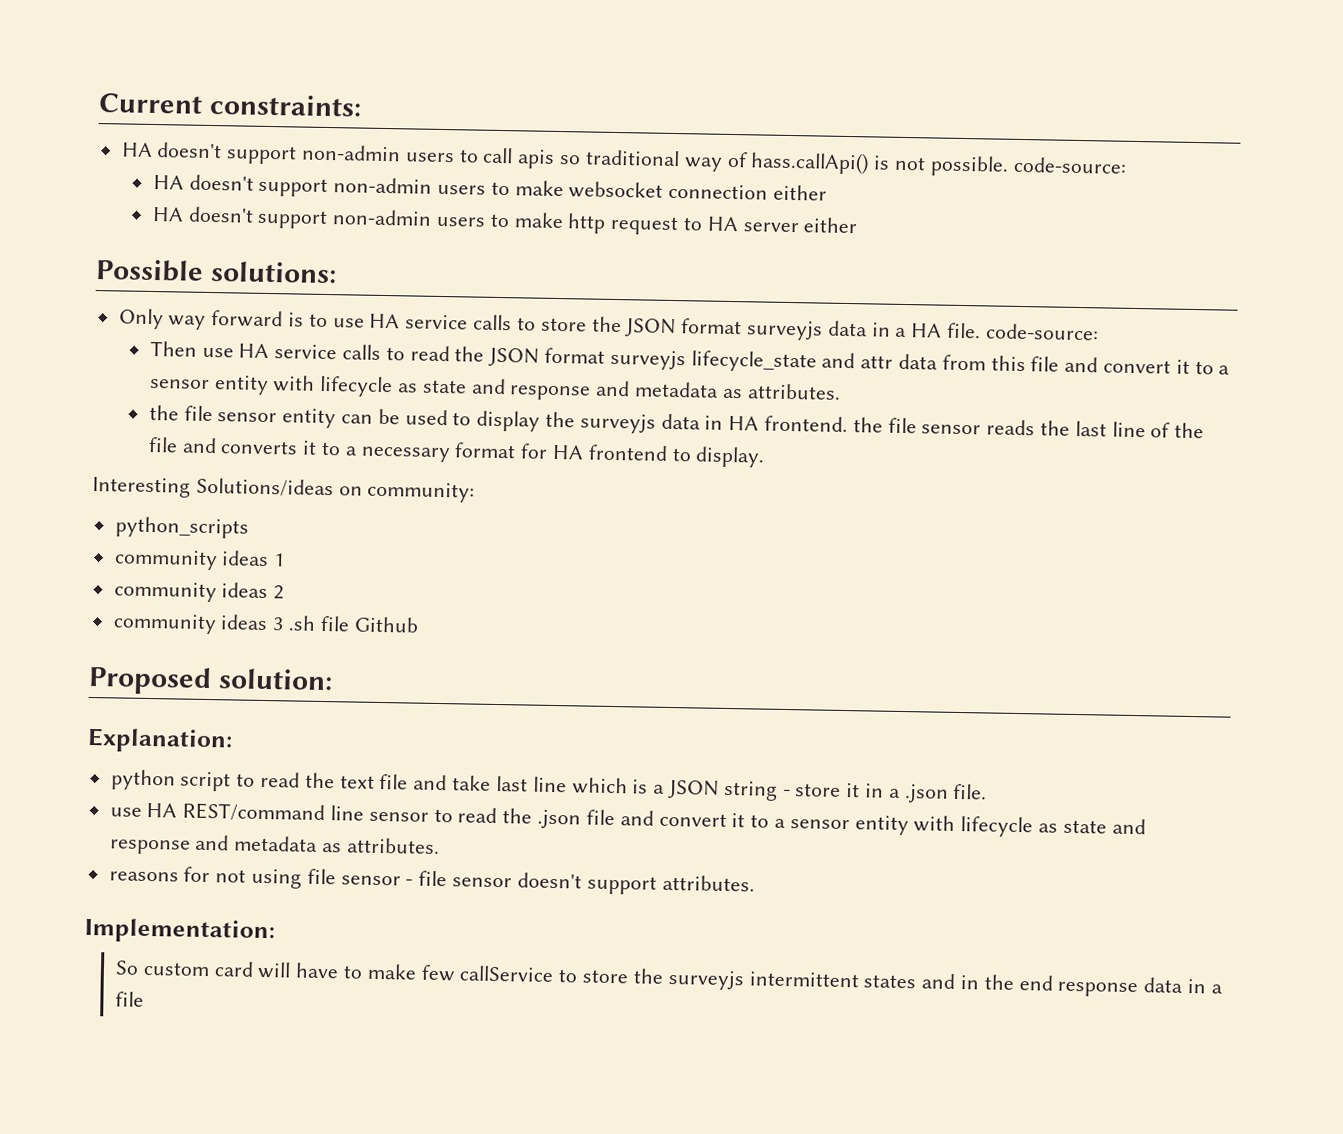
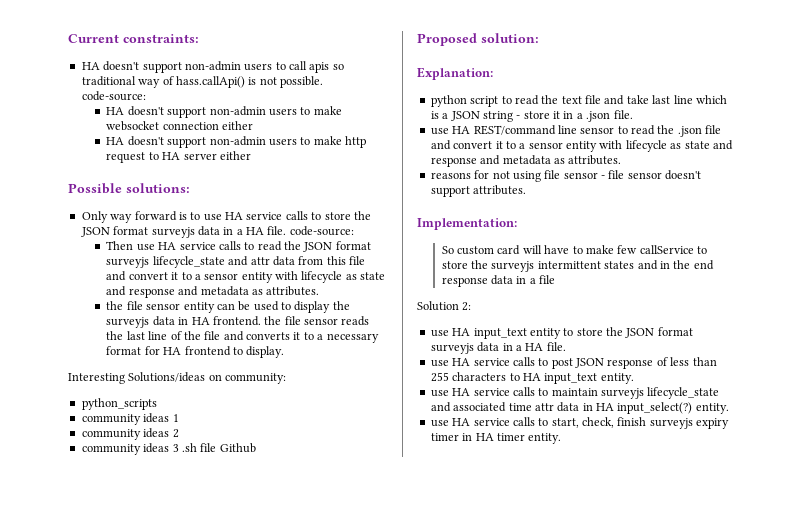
+ Solution 2:
+ use HA input_text entity to store the JSON format surveyjs data in a HA file.
+ use HA service calls to post JSON response of less than 255 characters to HA input_text entity.
+ use HA service calls to maintain surveyjs lifecycle_state and associated time attr data in HA input_select(?) entity.
+ use HA service calls to start, check, finish surveyjs expiry timer in HA timer entity.

